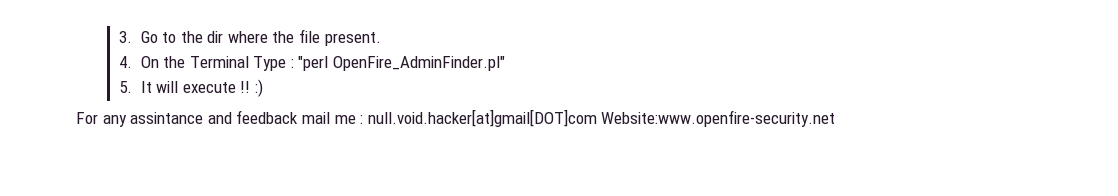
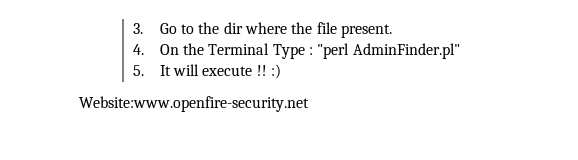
- 4. On the Terminal Type : "perl OpenFire_AdminFinder.pl"
+ 4. On the Terminal Type : "perl AdminFinder.pl"
- For any assintance and feedback mail me : null.void.hacker[at]gmail[DOT]com Website:www.openfire-security.net
+ Website:www.openfire-security.net

